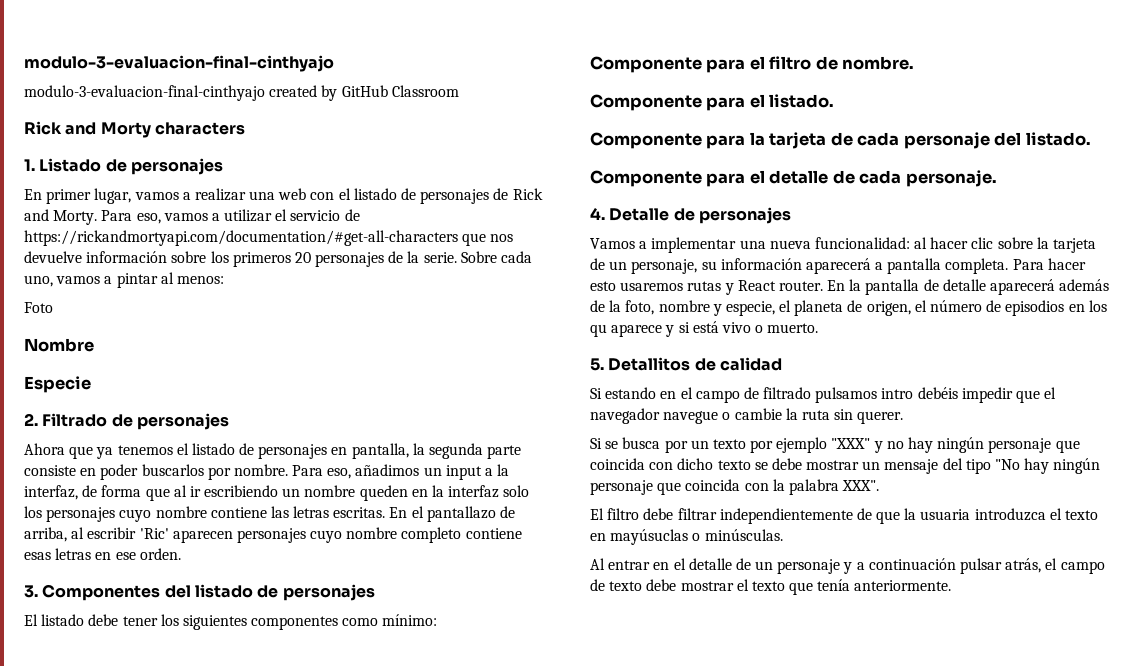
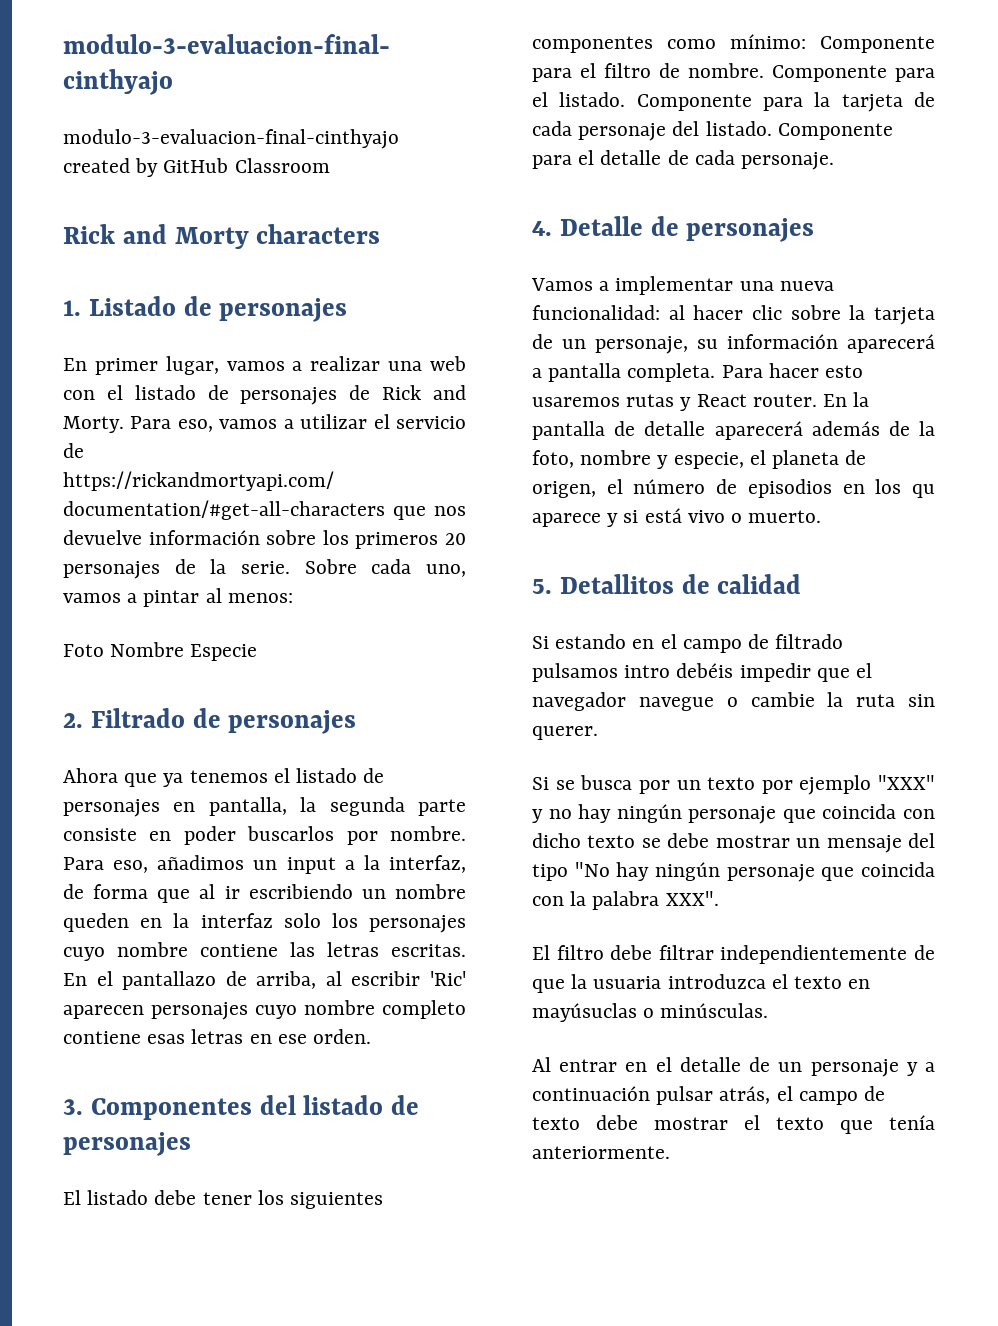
- Foto
- Nombre
- Especie
+ Foto Nombre Especie
- El listado debe tener los siguientes componentes como mínimo:
- Componente para el filtro de nombre.
- Componente para el listado.
- Componente para la tarjeta de cada personaje del listado.
- Componente para el detalle de cada personaje.
+ El listado debe tener los siguientes componentes como mínimo: Componente para el filtro de nombre. Componente para el listado. Componente para la tarjeta de cada personaje del listado. Componente para el detalle de cada personaje.

